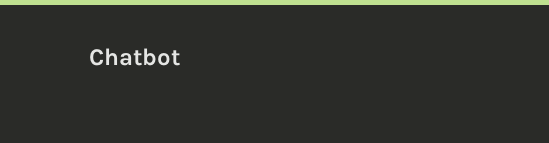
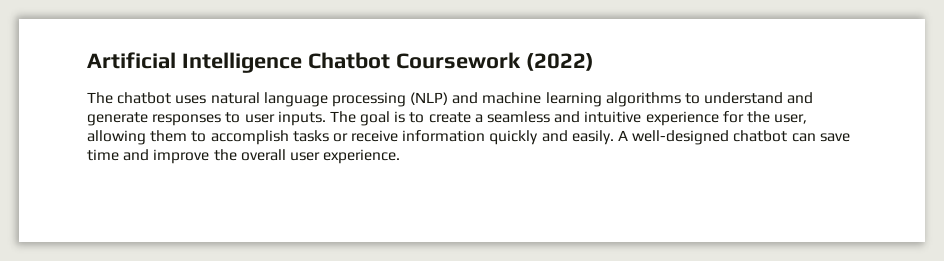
- Chatbot
+ Artificial Intelligence Chatbot Coursework (2022)
+ The chatbot uses natural language processing (NLP) and machine learning algorithms to understand and generate responses to user inputs. The goal is to create a seamless and intuitive experience for the user, allowing them to accomplish tasks or receive information quickly and easily. A well-designed chatbot can save time and improve the overall user experience.

